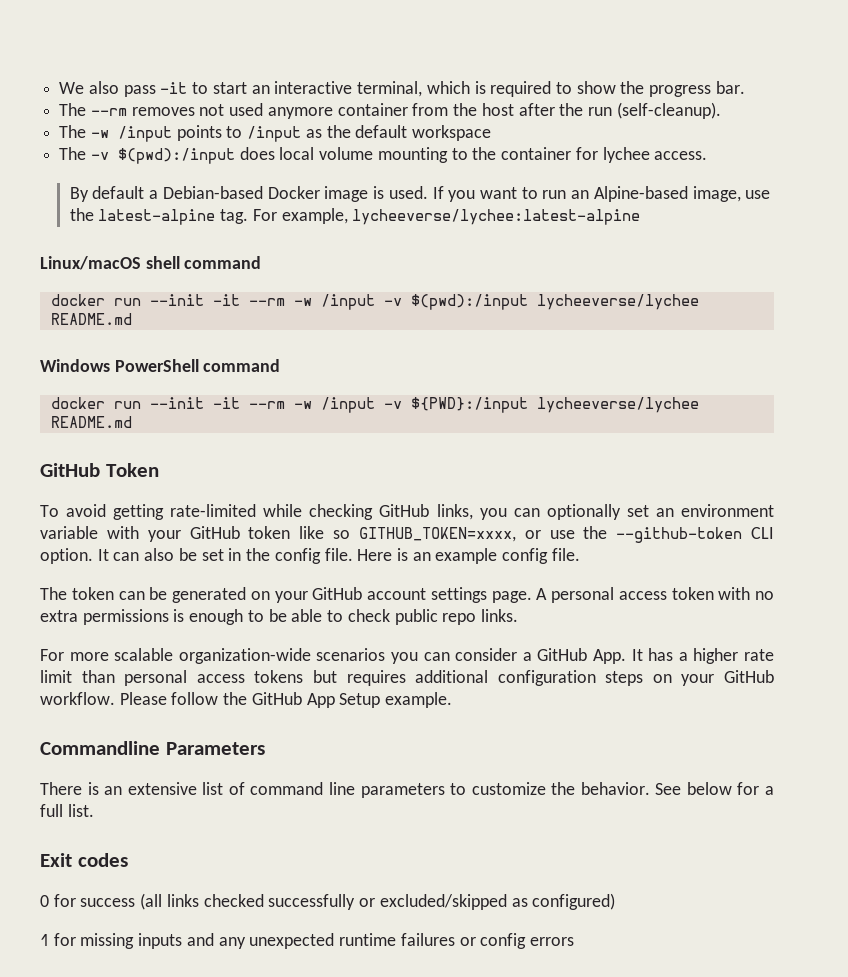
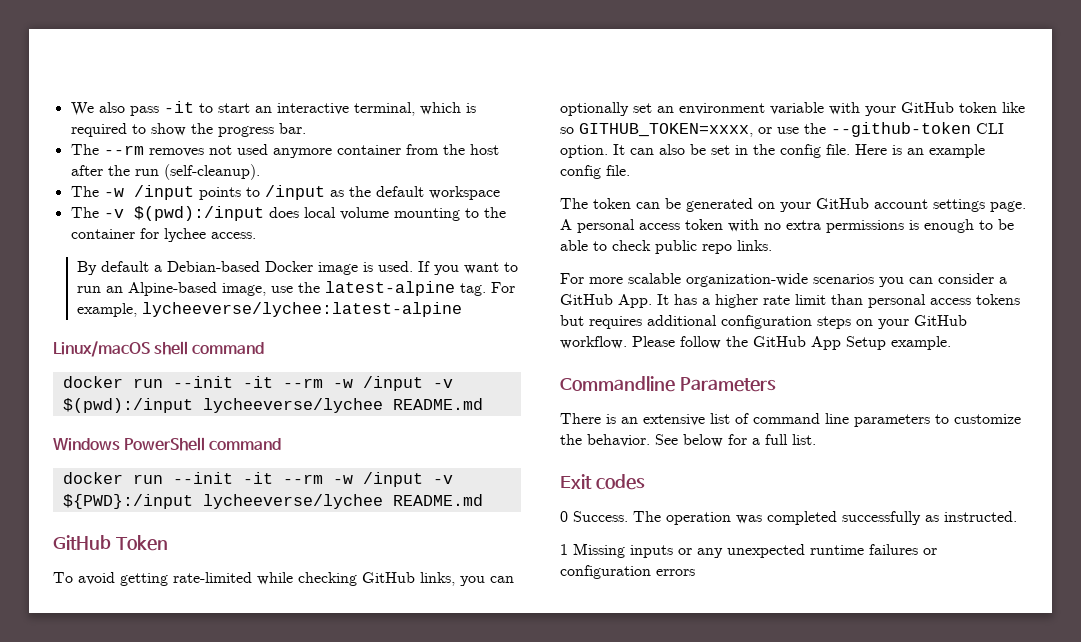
- 0 for success (all links checked successfully or excluded/skipped as configured)
- 1 for missing inputs and any unexpected runtime failures or config errors
+ 0 Success. The operation was completed successfully as instructed.
+ 1 Missing inputs or any unexpected runtime failures or configuration errors

